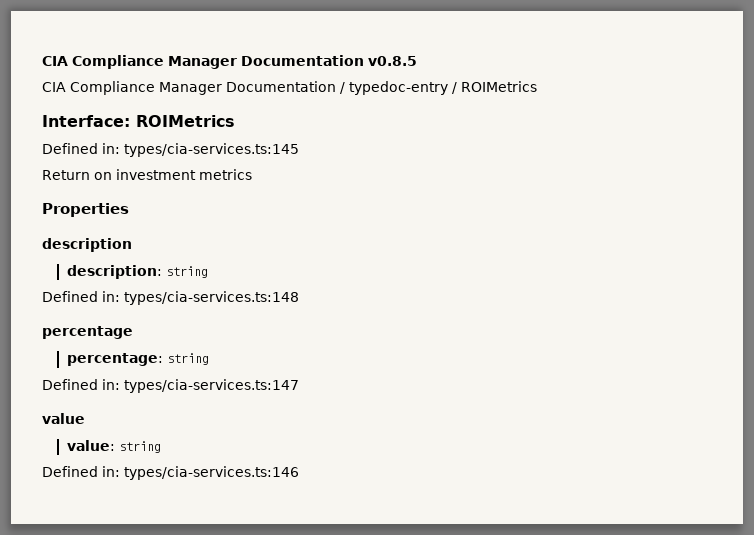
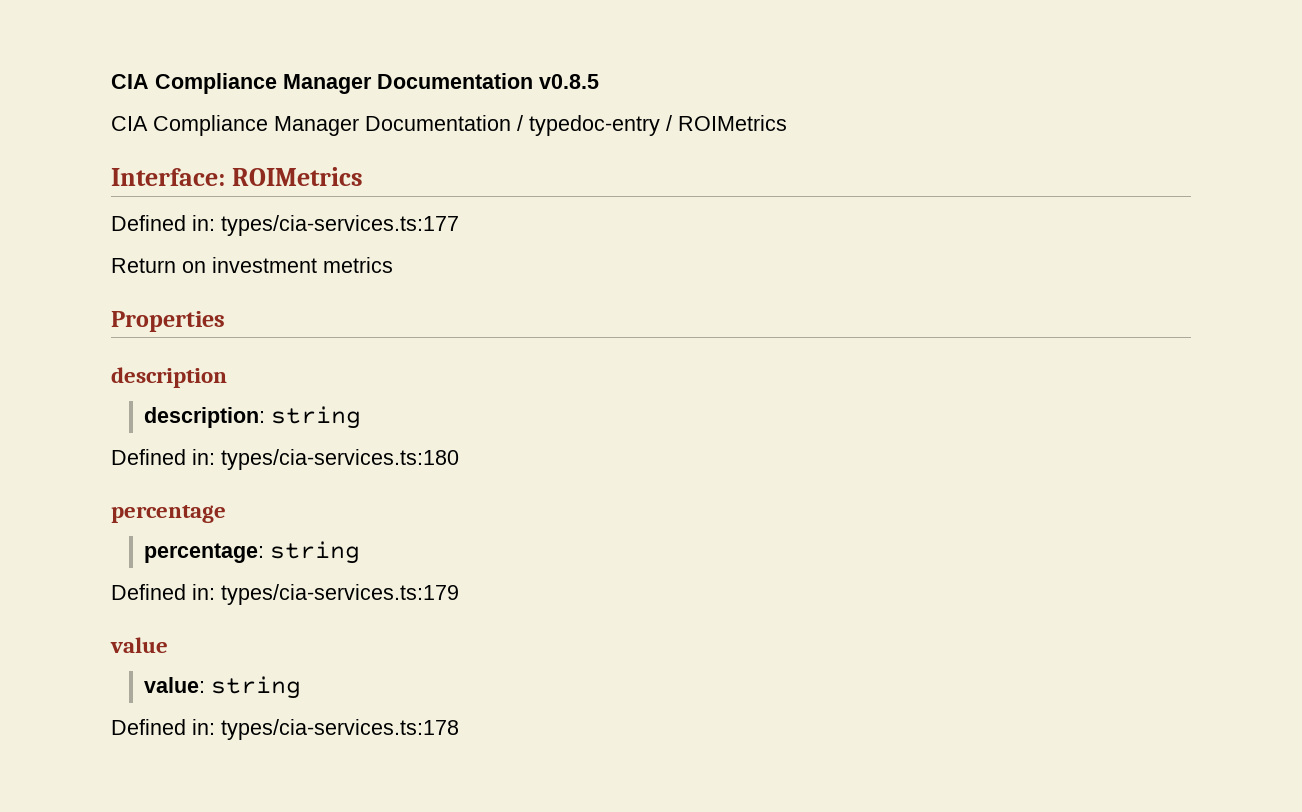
- Defined in: types/cia-services.ts:145
+ Defined in: types/cia-services.ts:177
- Defined in: types/cia-services.ts:148
+ Defined in: types/cia-services.ts:180
- Defined in: types/cia-services.ts:147
+ Defined in: types/cia-services.ts:179
- Defined in: types/cia-services.ts:146
+ Defined in: types/cia-services.ts:178

